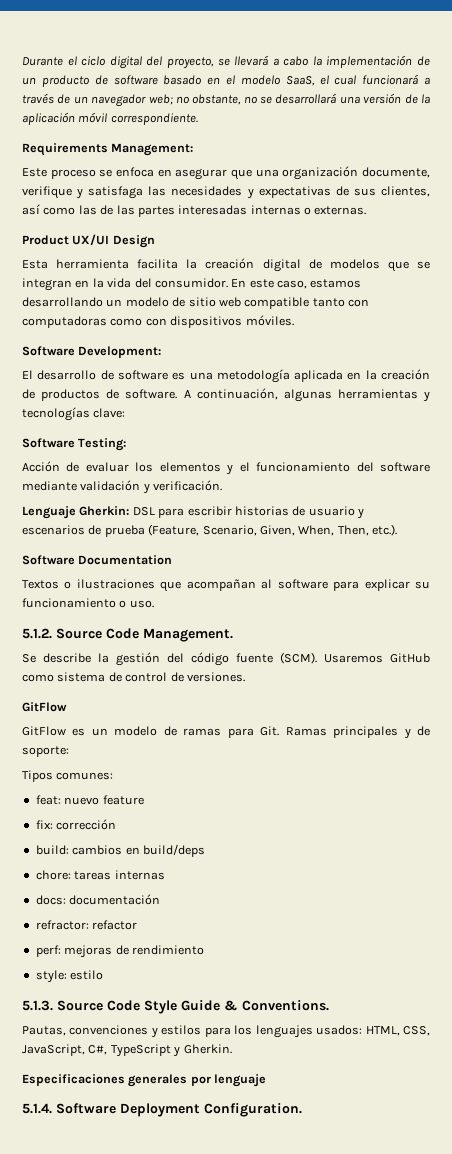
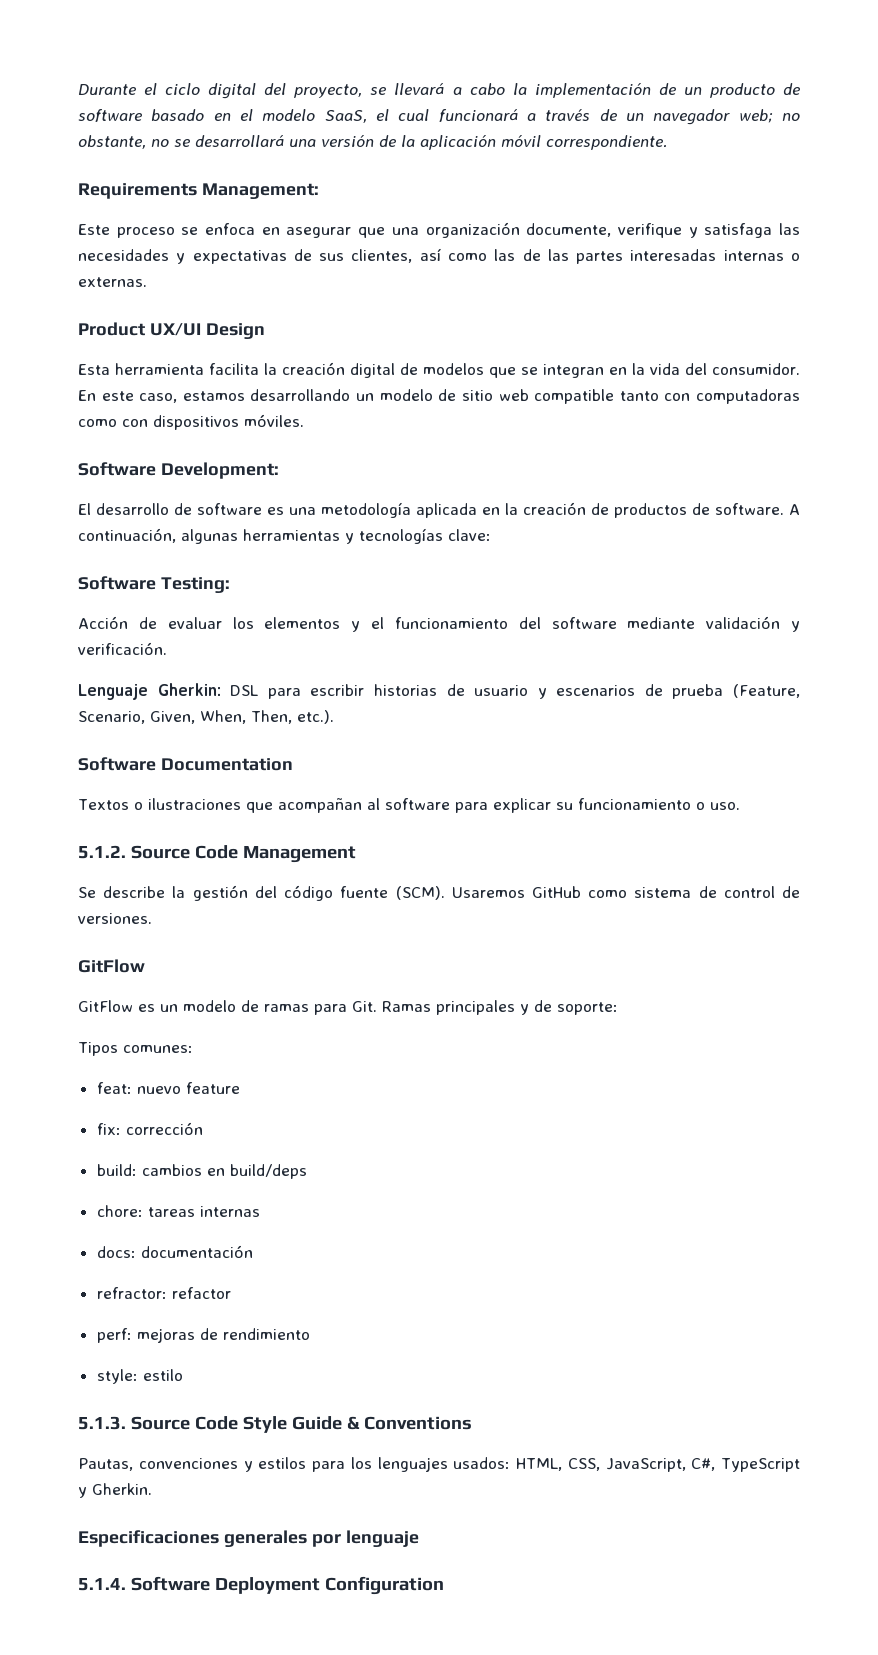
- 5.1.2. Source Code Management.
+ 5.1.2. Source Code Management
- 5.1.3. Source Code Style Guide & Conventions.
+ 5.1.3. Source Code Style Guide & Conventions
- 5.1.4. Software Deployment Configuration.
+ 5.1.4. Software Deployment Configuration

